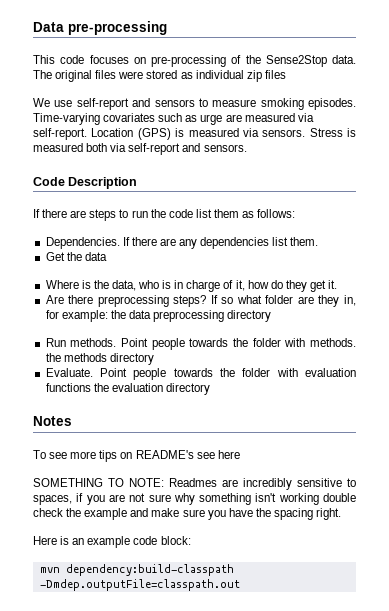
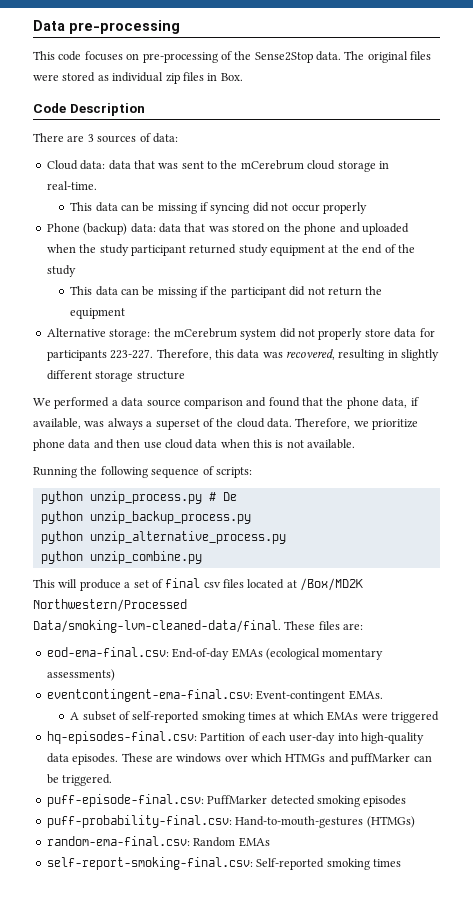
- The original files were stored as individual zip files
- We use self-report and sensors to measure smoking episodes. Time-varying covariates such as urge are measured via self-report. Location (GPS) is measured via sensors. Stress is measured both via self-report and sensors.
+ The original files were stored as individual zip files in Box.
  Code Description
- If there are steps to run the code list them as follows:
- Dependencies. If there are any dependencies list them.
- Get the data
- Where is the data, who is in charge of it, how do they get it.
- Are there preprocessing steps? If so what folder are they in, for example: the data preprocessing directory
- Run methods. Point people towards the folder with methods. the methods directory
- Evaluate. Point people towards the folder with evaluation functions the evaluation directory
- Notes
- To see more tips on README's see here
- SOMETHING TO NOTE: Readmes are incredibly sensitive to spaces, if you are not sure why something isn't working double check the example and make sure you have the spacing right.
- Here is an example code block:
- mvn dependency:build-classpath -Dmdep.outputFile=classpath.out
+ There are 3 sources of data:
+ Cloud data: data that was sent to the mCerebrum cloud storage in real-time.
+ This data can be missing if syncing did not occur properly
+ Phone (backup) data: data that was stored on the phone and uploaded when the study participant returned study equipment at the end of the study
+ This data can be missing if the participant did not return the equipment
+ Alternative storage: the mCerebrum system did not properly store data for participants 223-227. Therefore, this data was recovered, resulting in slightly different storage structure
+ We performed a data source comparison and found that the phone data, if available, was always a superset of the cloud data. Therefore, we prioritize phone data and then use cloud data when this is not available.
+ Running the following sequence of scripts:
+ python unzip_process.py # De
+ python unzip_backup_process.py
+ python unzip_alternative_process.py
+ python unzip_combine.py
+ This will produce a set of final csv files located at /Box/MD2K Northwestern/Processed Data/smoking-lvm-cleaned-data/final. These files are:
+ eod-ema-final.csv: End-of-day EMAs (ecological momentary assessments)
+ eventcontingent-ema-final.csv: Event-contingent EMAs.
+ A subset of self-reported smoking times at which EMAs were triggered
+ hq-episodes-final.csv: Partition of each user-day into high-quality data episodes. These are windows over which HTMGs and puffMarker can be triggered.
+ puff-episode-final.csv: PuffMarker detected smoking episodes
+ puff-probability-final.csv: Hand-to-mouth-gestures (HTMGs)
+ random-ema-final.csv: Random EMAs
+ self-report-smoking-final.csv: Self-reported smoking times

